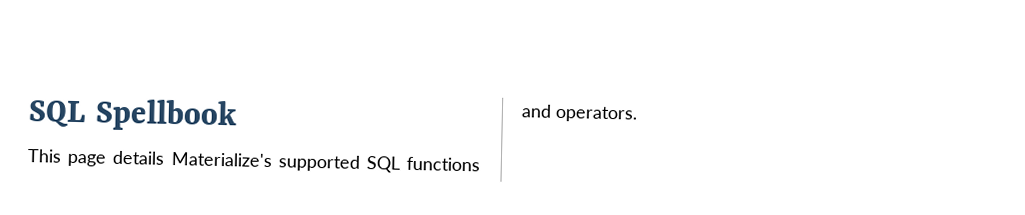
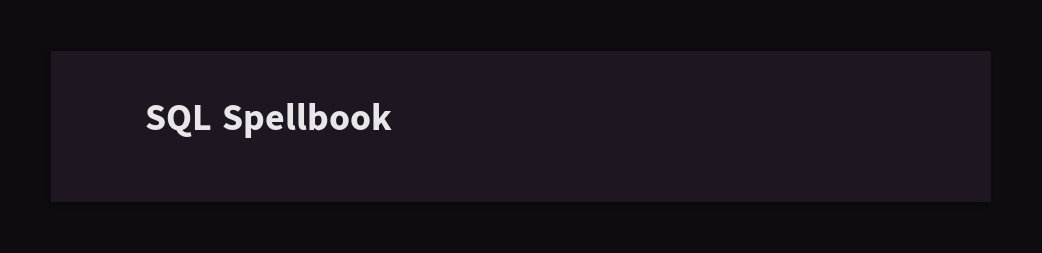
- This page details Materialize's supported SQL functions and operators.

